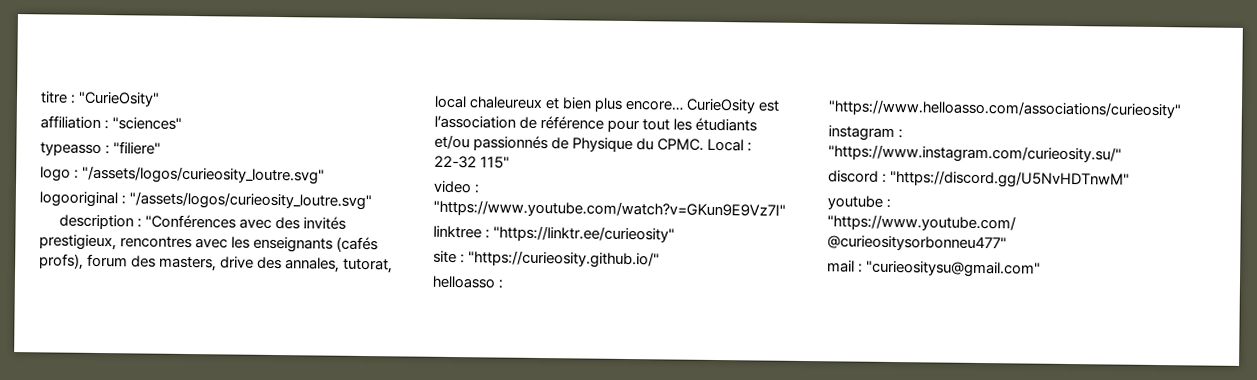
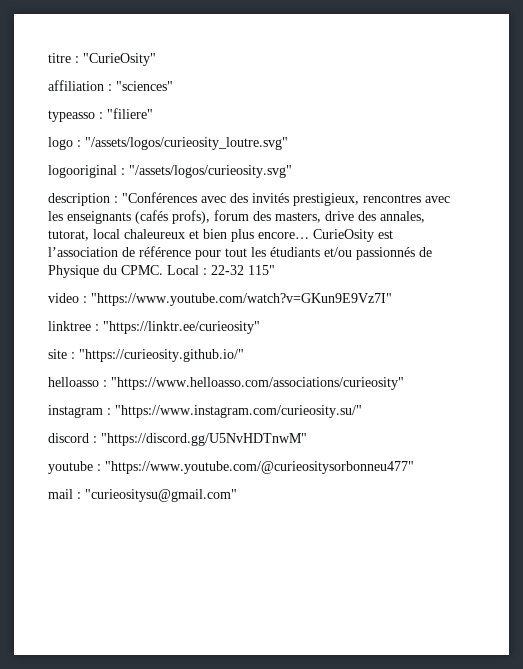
- logooriginal : "/assets/logos/curieosity_loutre.svg"
+ logooriginal : "/assets/logos/curieosity.svg"

